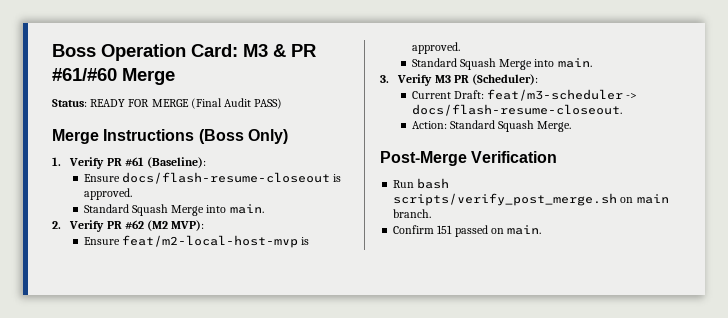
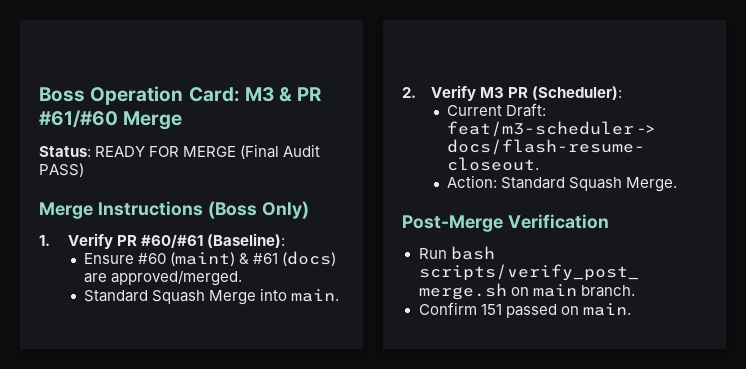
- 1. Verify PR #61 (Baseline):
+ 1. Verify PR #60/#61 (Baseline):
- Ensure docs/flash-resume-closeout is approved.
+ Ensure #60 (maint) & #61 (docs) are approved/merged.
  Standard Squash Merge into main.
- 2. Verify PR #62 (M2 MVP):
- Ensure feat/m2-local-host-mvp is approved.
- Standard Squash Merge into main.
- 3. Verify M3 PR (Scheduler):
+ 2. Verify M3 PR (Scheduler):

